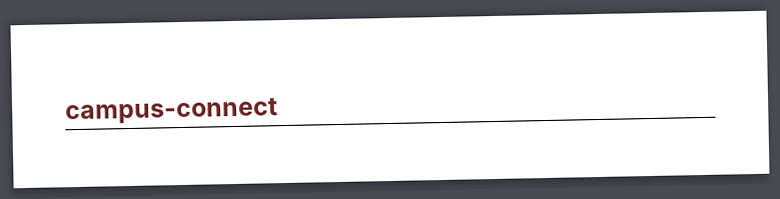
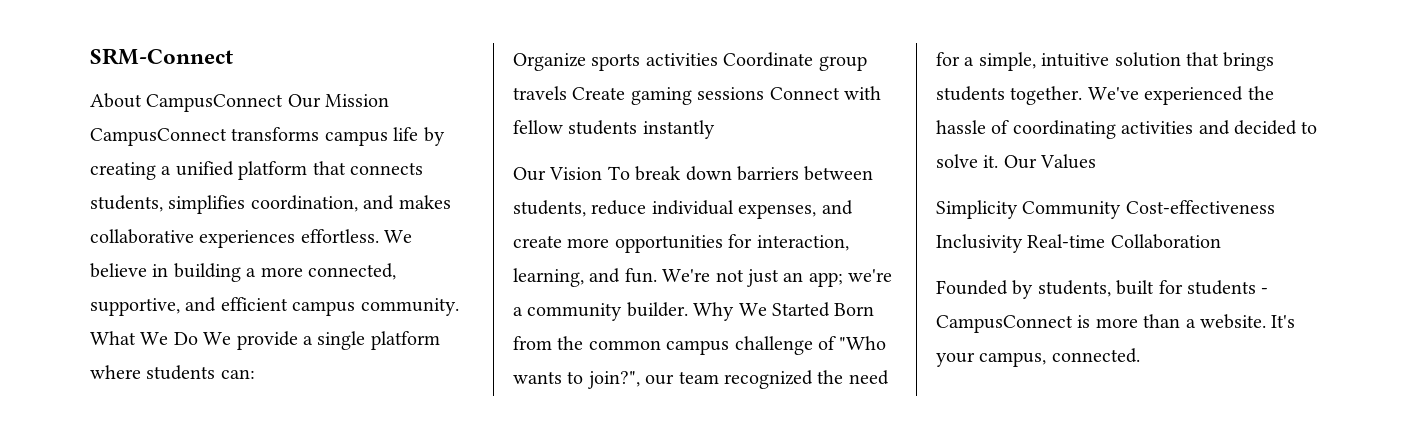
- campus-connect
+ SRM-Connect
+ About CampusConnect Our Mission CampusConnect transforms campus life by creating a unified platform that connects students, simplifies coordination, and makes collaborative experiences effortless. We believe in building a more connected, supportive, and efficient campus community. What We Do We provide a single platform where students can:
+ Organize sports activities Coordinate group travels Create gaming sessions Connect with fellow students instantly
+ Our Vision To break down barriers between students, reduce individual expenses, and create more opportunities for interaction, learning, and fun. We're not just an app; we're a community builder. Why We Started Born from the common campus challenge of "Who wants to join?", our team recognized the need for a simple, intuitive solution that brings students together. We've experienced the hassle of coordinating activities and decided to solve it. Our Values
+ Simplicity Community Cost-effectiveness Inclusivity Real-time Collaboration
+ Founded by students, built for students - CampusConnect is more than a website. It's your campus, connected.

